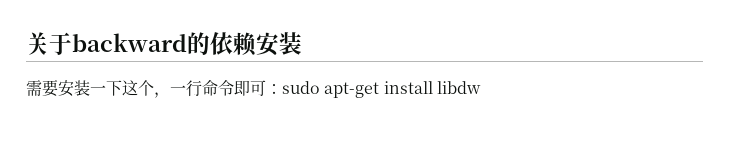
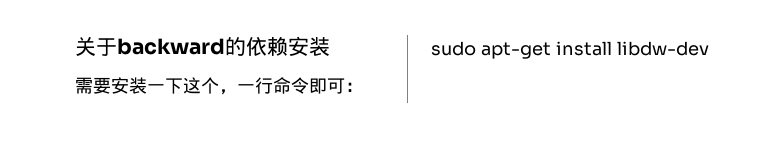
- 需要安装一下这个，一行命令即可：sudo apt-get install libdw
+ 需要安装一下这个，一行命令即可：sudo apt-get install libdw-dev

